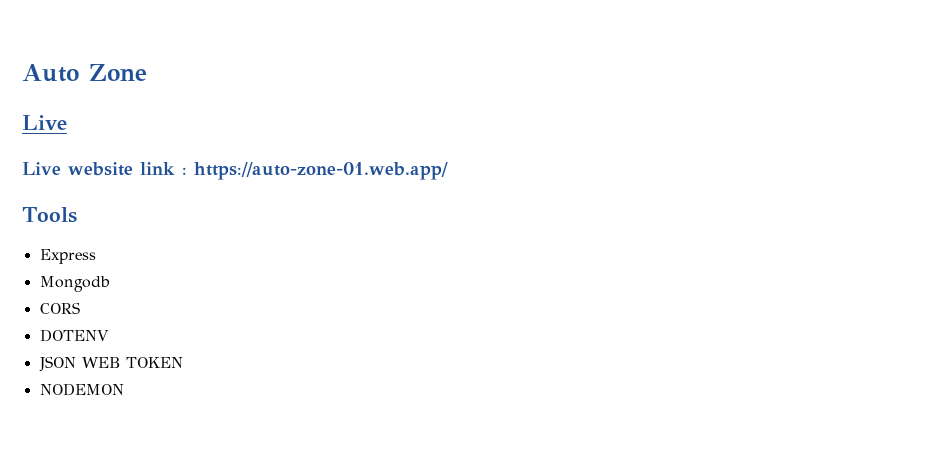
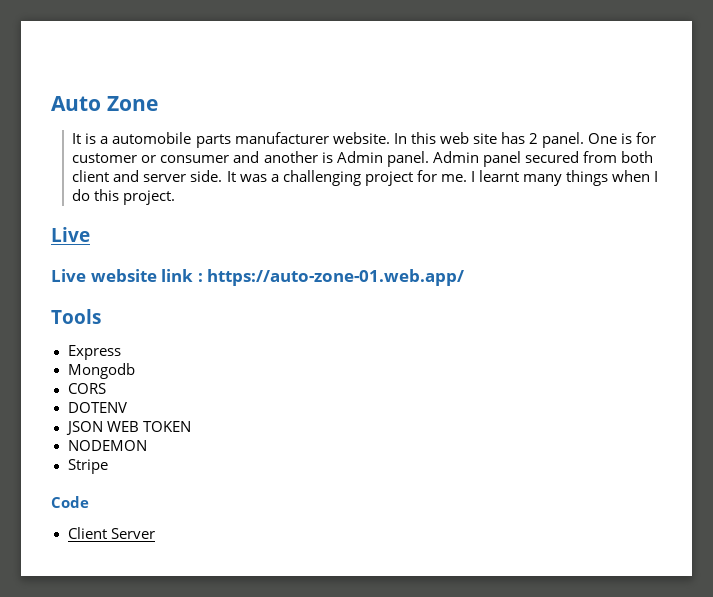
+ It is a automobile parts manufacturer website. In this web site has 2 panel. One is for customer or consumer and another is Admin panel. Admin panel secured from both client and server side. It was a challenging project for me. I learnt many things when I do this project.
+ Stripe
+ Code
+ Client Server

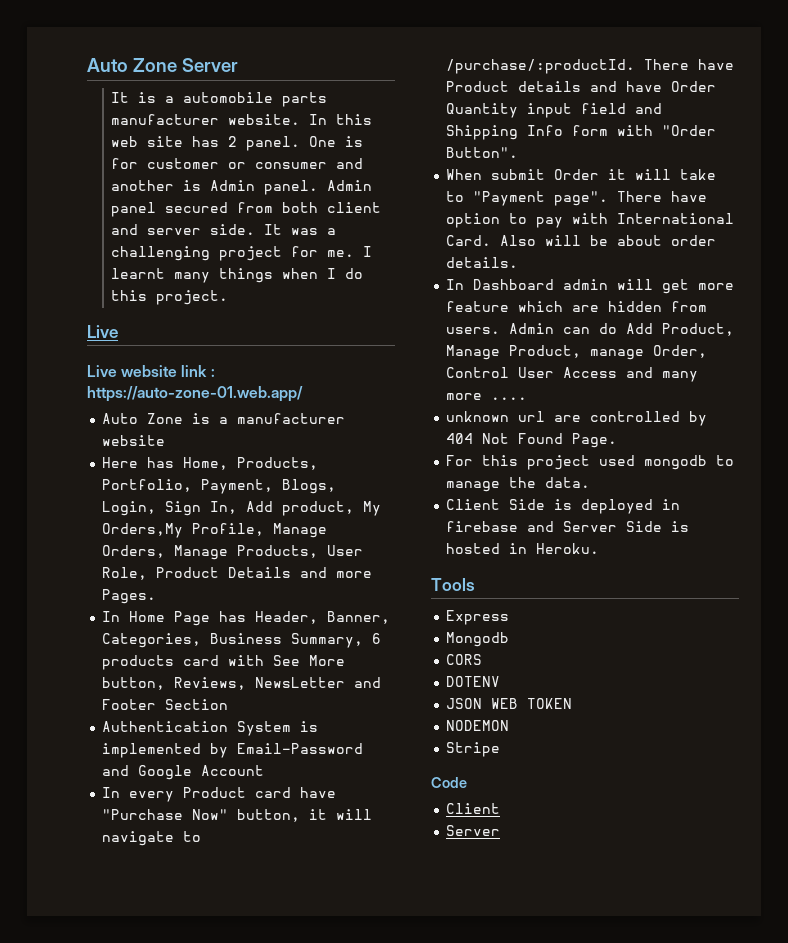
- Auto Zone
+ Auto Zone Server
+ Auto Zone is a manufacturer website
+ Here has Home, Products, Portfolio, Payment, Blogs, Login, Sign In, Add product, My Orders,My Profile, Manage Orders, Manage Products, User Role, Product Details and more Pages.
+ In Home Page has Header, Banner, Categories, Business Summary, 6 products card with See More button, Reviews, NewsLetter and Footer Section
+ Authentication System is implemented by Email-Password and Google Account
+ In every Product card have "Purchase Now" button, it will navigate to /purchase/:productId. There have Product details and have Order Quantity input field and Shipping Info form with "Order Button".
+ When submit Order it will take to "Payment page". There have option to pay with International Card. Also will be about order details.
+ In Dashboard admin will get more feature which are hidden from users. Admin can do Add Product, Manage Product, manage Order, Control User Access and many more ....
+ unknown url are controlled by 404 Not Found Page.
+ For this project used mongodb to manage the data.
+ Client Side is deployed in firebase and Server Side is hosted in Heroku.
  Code
- Client Server
+ Client
+ Server

